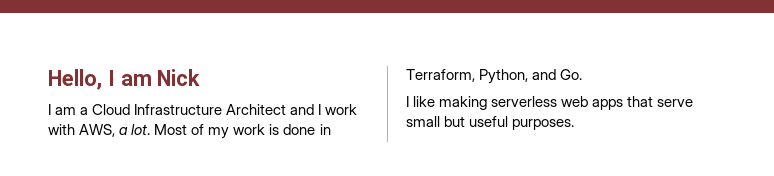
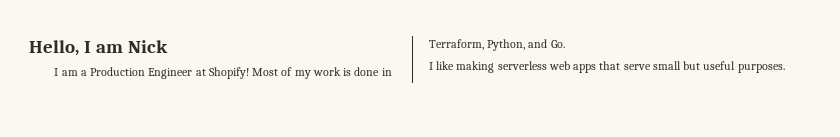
- I am a Cloud Infrastructure Architect and I work with AWS, a lot.
+ I am a Production Engineer at Shopify!

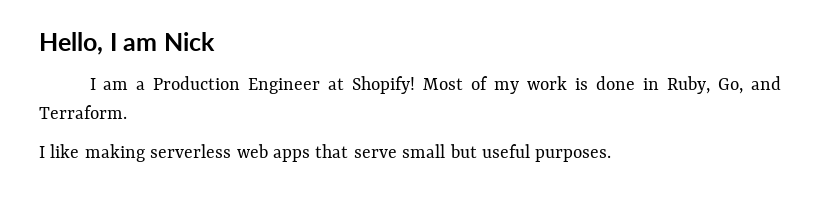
- Most of my work is done in Terraform, Python, and Go.
+ Most of my work is done in Ruby, Go, and Terraform.

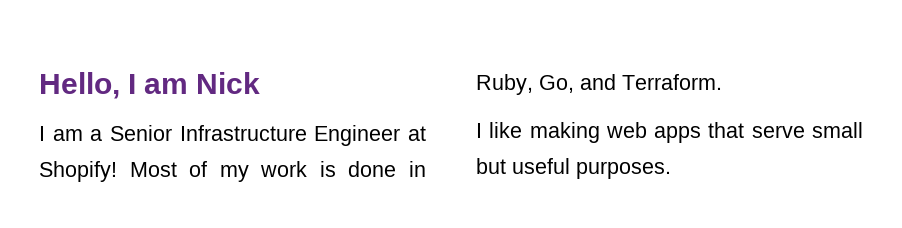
- I am a Production Engineer at Shopify!
+ I am a Senior Infrastructure Engineer at Shopify!
- I like making serverless web apps that serve small but useful purposes.
+ I like making web apps that serve small but useful purposes.

